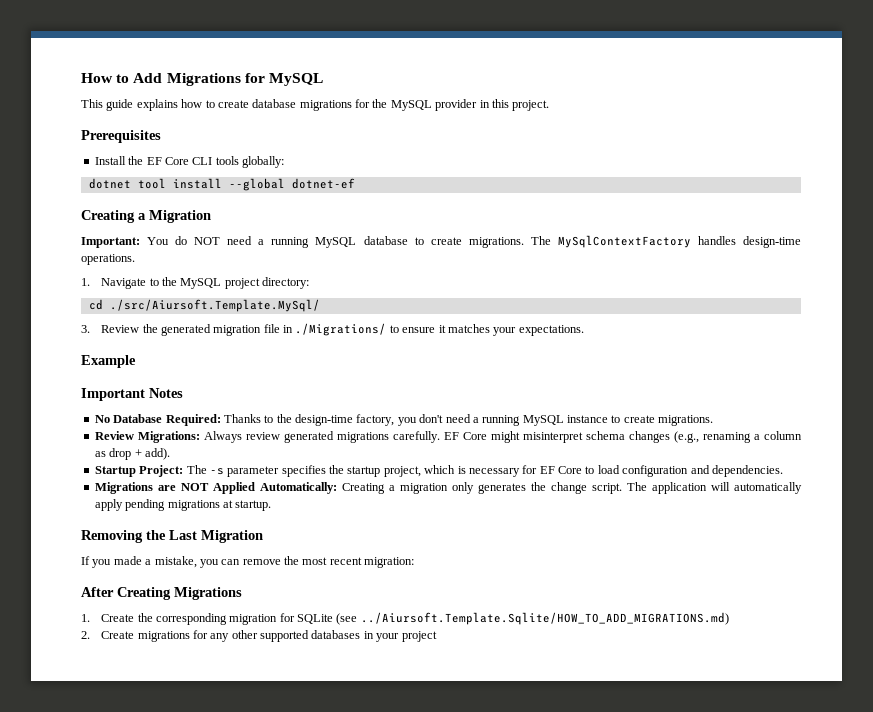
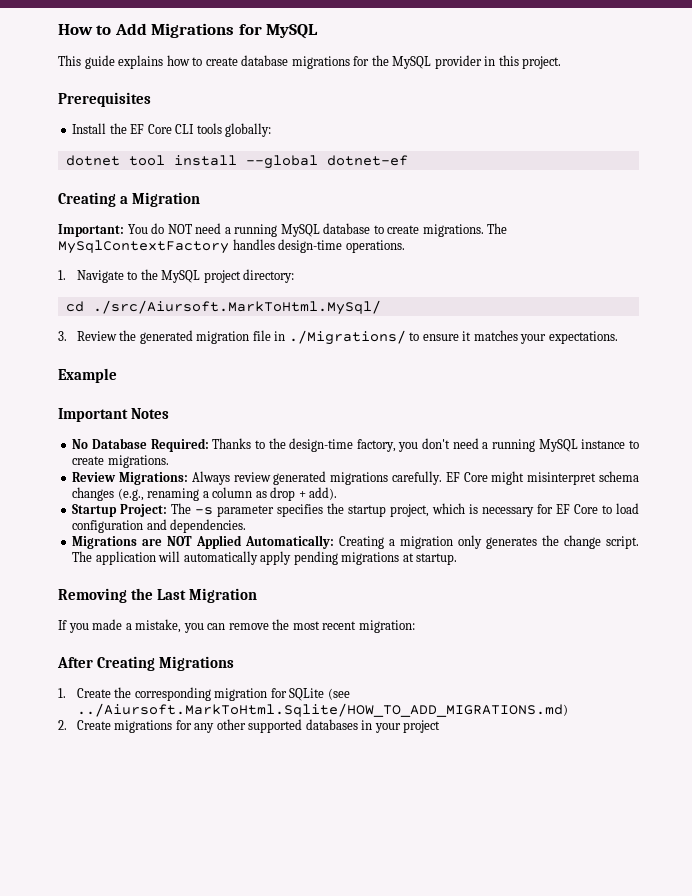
- cd ./src/Aiursoft.Template.MySql/
+ cd ./src/Aiursoft.MarkToHtml.MySql/
- 1. Create the corresponding migration for SQLite (see ../Aiursoft.Template.Sqlite/HOW_TO_ADD_MIGRATIONS.md)
+ 1. Create the corresponding migration for SQLite (see ../Aiursoft.MarkToHtml.Sqlite/HOW_TO_ADD_MIGRATIONS.md)

